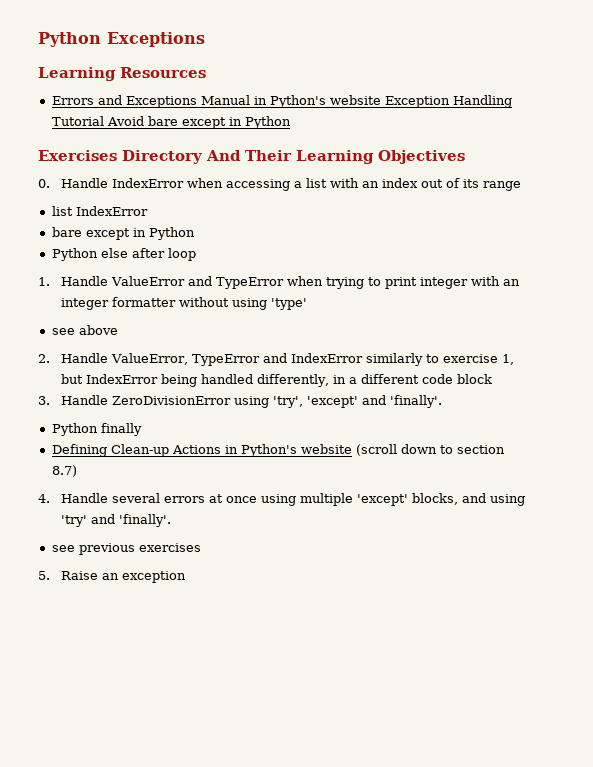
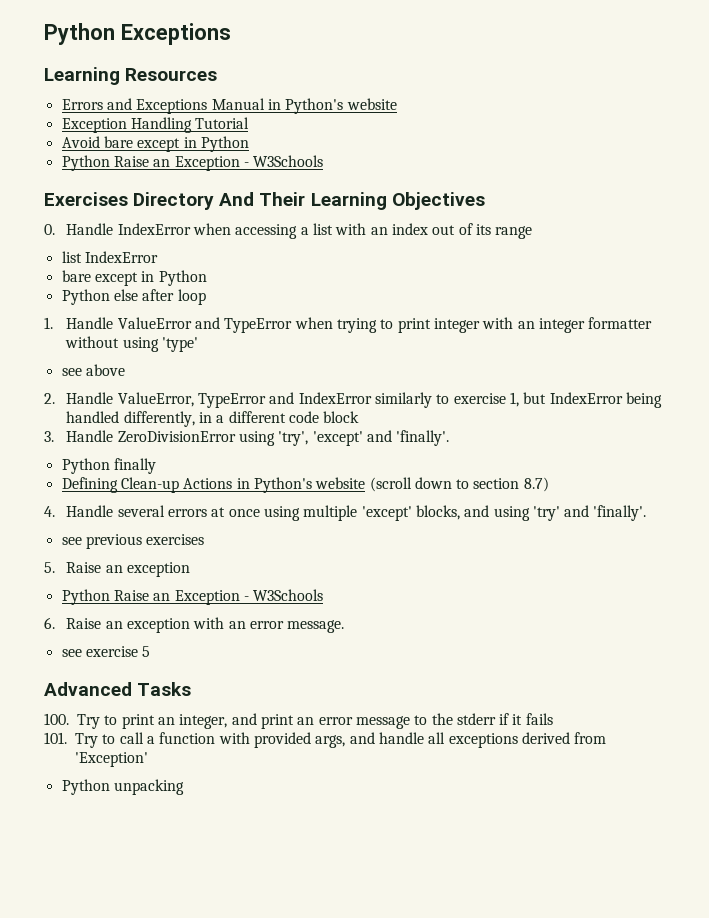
- Errors and Exceptions Manual in Python's website Exception Handling Tutorial Avoid bare except in Python
+ Errors and Exceptions Manual in Python's website
+ Exception Handling Tutorial
+ Avoid bare except in Python
+ Python Raise an Exception - W3Schools
  5. Raise an exception
+ Python Raise an Exception - W3Schools
+ 6. Raise an exception with an error message.
+ see exercise 5
+ Advanced Tasks
+ 100. Try to print an integer, and print an error message to the stderr if it fails
+ 101. Try to call a function with provided args, and handle all exceptions derived from 'Exception'
+ Python unpacking

